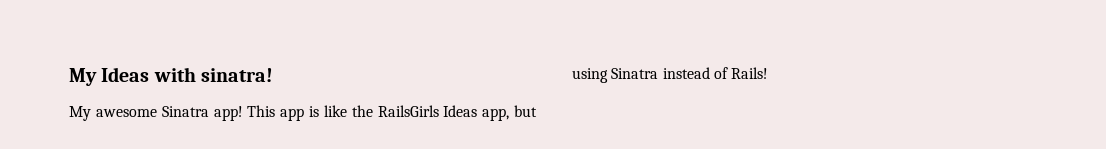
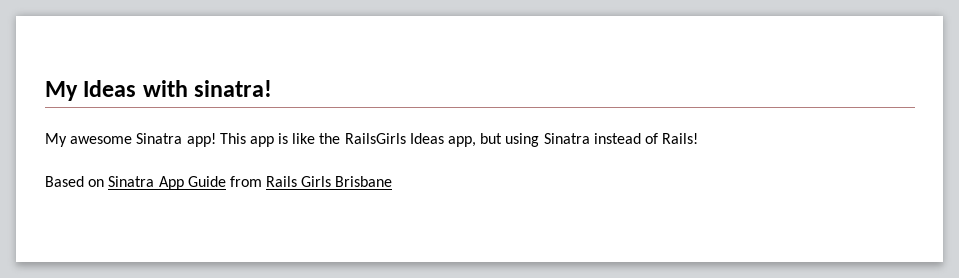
+ Based on Sinatra App Guide from Rails Girls Brisbane

